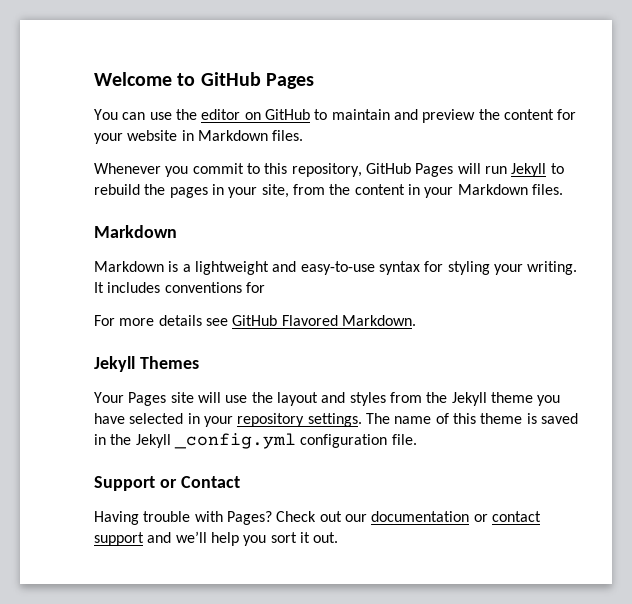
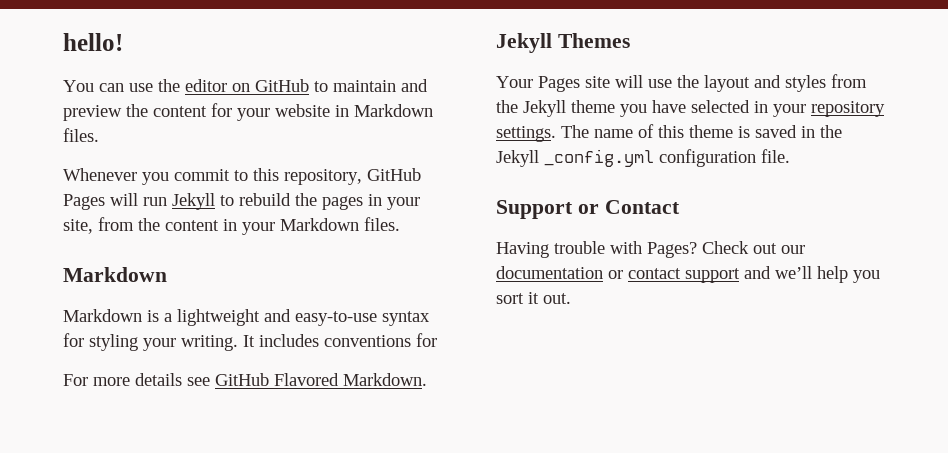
- Welcome to GitHub Pages
+ hello!

